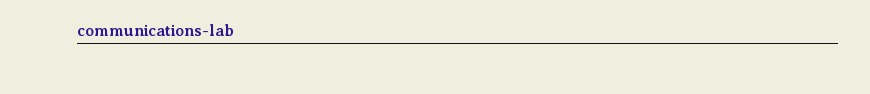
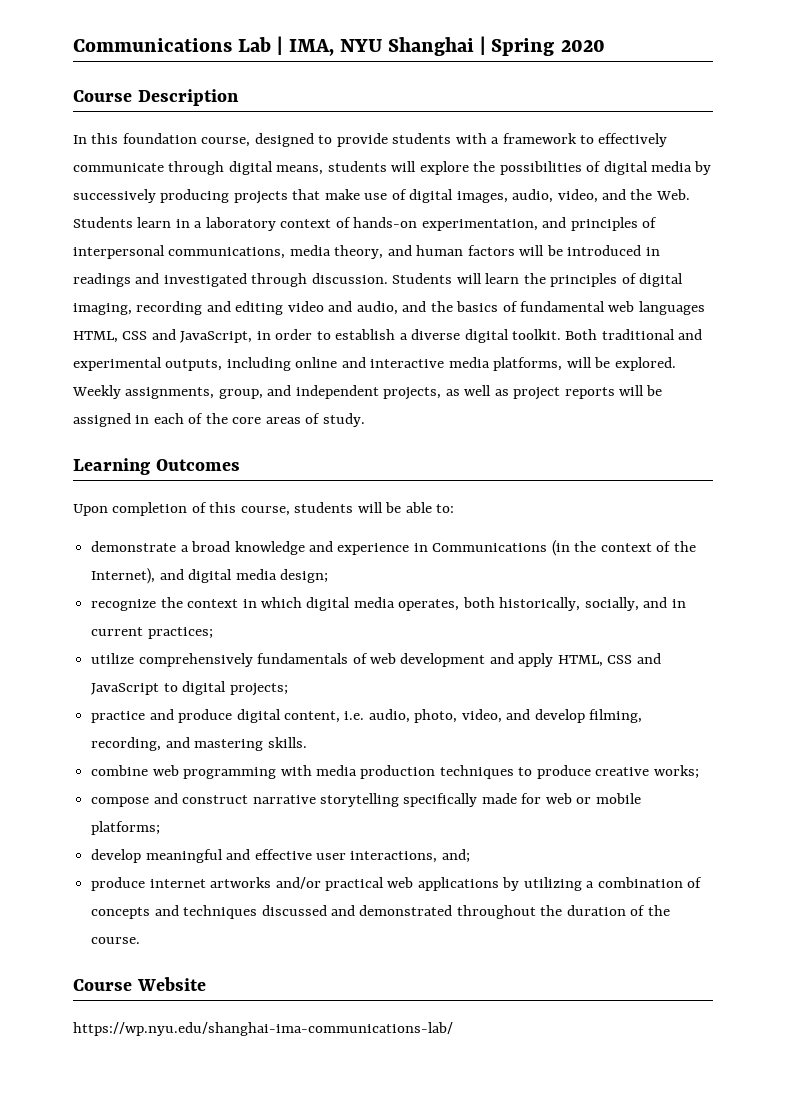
- communications-lab
+ Communications Lab | IMA, NYU Shanghai | Spring 2020
+ Course Description
+ In this foundation course, designed to provide students with a framework to effectively communicate through digital means, students will explore the possibilities of digital media by successively producing projects that make use of digital images, audio, video, and the Web. Students learn in a laboratory context of hands-on experimentation, and principles of interpersonal communications, media theory, and human factors will be introduced in readings and investigated through discussion. Students will learn the principles of digital imaging, recording and editing video and audio, and the basics of fundamental web languages HTML, CSS and JavaScript, in order to establish a diverse digital toolkit. Both traditional and experimental outputs, including online and interactive media platforms, will be explored. Weekly assignments, group, and independent projects, as well as project reports will be assigned in each of the core areas of study.
+ Learning Outcomes
+ Upon completion of this course, students will be able to:
+ demonstrate a broad knowledge and experience in Communications (in the context of the Internet), and digital media design;
+ recognize the context in which digital media operates, both historically, socially, and in current practices;
+ utilize comprehensively fundamentals of web development and apply HTML, CSS and JavaScript to digital projects;
+ practice and produce digital content, i.e. audio, photo, video, and develop filming, recording, and mastering skills.
+ combine web programming with media production techniques to produce creative works;
+ compose and construct narrative storytelling specifically made for web or mobile platforms;
+ develop meaningful and effective user interactions, and;
+ produce internet artworks and/or practical web applications by utilizing a combination of concepts and techniques discussed and demonstrated throughout the duration of the course.
+ Course Website
+ https://wp.nyu.edu/shanghai-ima-communications-lab/

